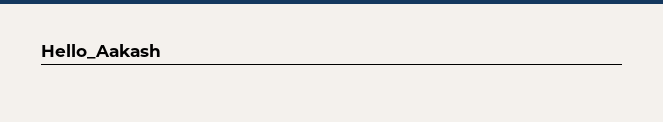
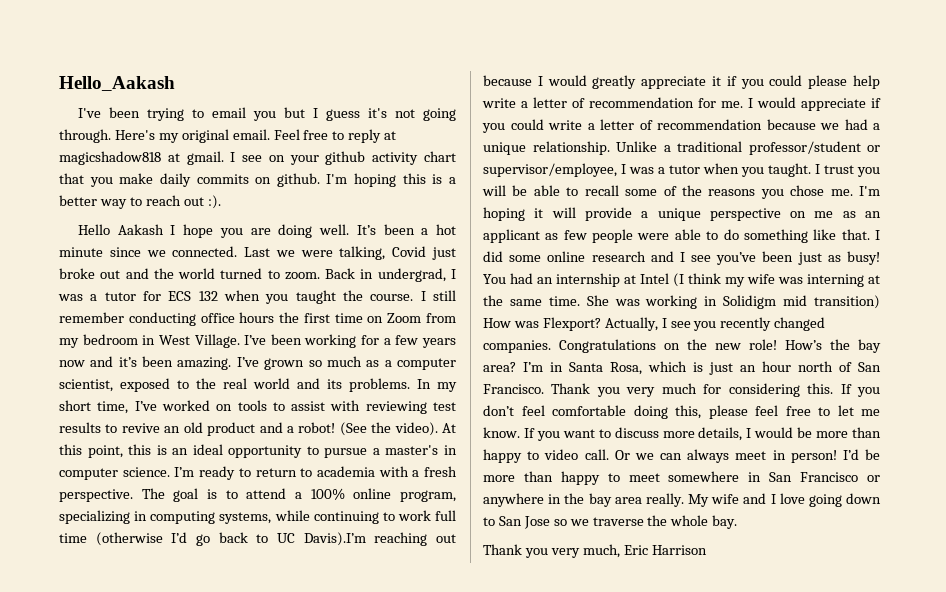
+ I've been trying to email you but I guess it's not going through. Here's my original email. Feel free to reply at magicshadow818 at gmail. I see on your github activity chart that you make daily commits on github. I'm hoping this is a better way to reach out :).
+ Hello Aakash I hope you are doing well. It’s been a hot minute since we connected. Last we were talking, Covid just broke out and the world turned to zoom. Back in undergrad, I was a tutor for ECS 132 when you taught the course. I still remember conducting office hours the first time on Zoom from my bedroom in West Village. I’ve been working for a few years now and it’s been amazing. I’ve grown so much as a computer scientist, exposed to the real world and its problems. In my short time, I’ve worked on tools to assist with reviewing test results to revive an old product and a robot! (See the video). At this point, this is an ideal opportunity to pursue a master's in computer science. I’m ready to return to academia with a fresh perspective. The goal is to attend a 100% online program, specializing in computing systems, while continuing to work full time (otherwise I’d go back to UC Davis).I’m reaching out because I would greatly appreciate it if you could please help write a letter of recommendation for me. I would appreciate if you could write a letter of recommendation because we had a unique relationship. Unlike a traditional professor/student or supervisor/employee, I was a tutor when you taught. I trust you will be able to recall some of the reasons you chose me. I'm hoping it will provide a unique perspective on me as an applicant as few people were able to do something like that. I did some online research and I see you’ve been just as busy! You had an internship at Intel (I think my wife was interning at the same time. She was working in Solidigm mid transition) How was Flexport? Actually, I see you recently changed companies. Congratulations on the new role! How’s the bay area? I’m in Santa Rosa, which is just an hour north of San Francisco. Thank you very much for considering this. If you don’t feel comfortable doing this, please feel free to let me know. If you want to discuss more details, I would be more than happy to video call. Or we can always meet in person! I’d be more than happy to meet somewhere in San Francisco or anywhere in the bay area really. My wife and I love going down to San Jose so we traverse the whole bay.
+ Thank you very much, Eric Harrison

